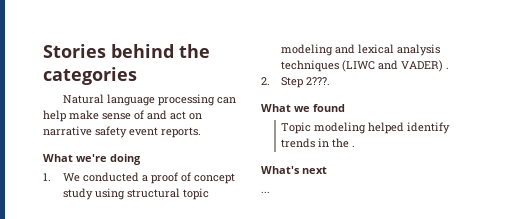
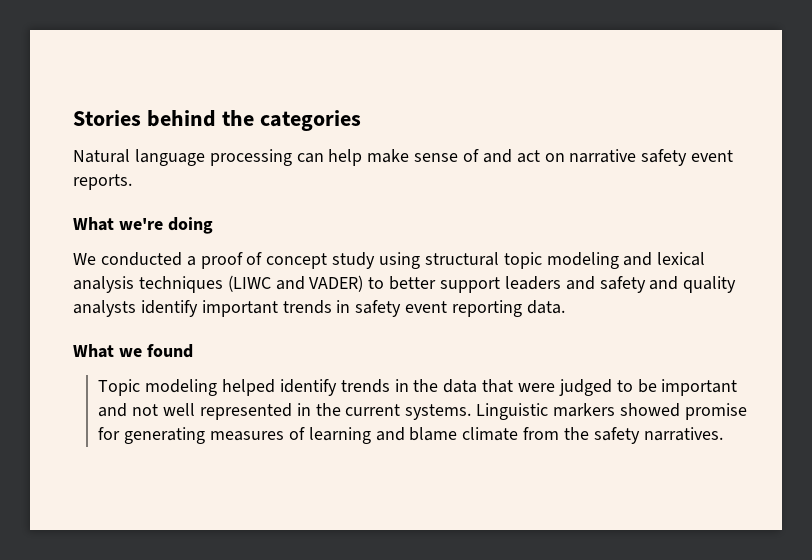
- 1. We conducted a proof of concept study using structural topic modeling and lexical analysis techniques (LIWC and VADER) .
- 2. Step 2???.
+ We conducted a proof of concept study using structural topic modeling and lexical analysis techniques (LIWC and VADER) to better support leaders and safety and quality analysts identify important trends in safety event reporting data.
- Topic modeling helped identify trends in the .
- What's next
- ...
+ Topic modeling helped identify trends in the data that were judged to be important and not well represented in the current systems. Linguistic markers showed promise for generating measures of learning and blame climate from the safety narratives.

